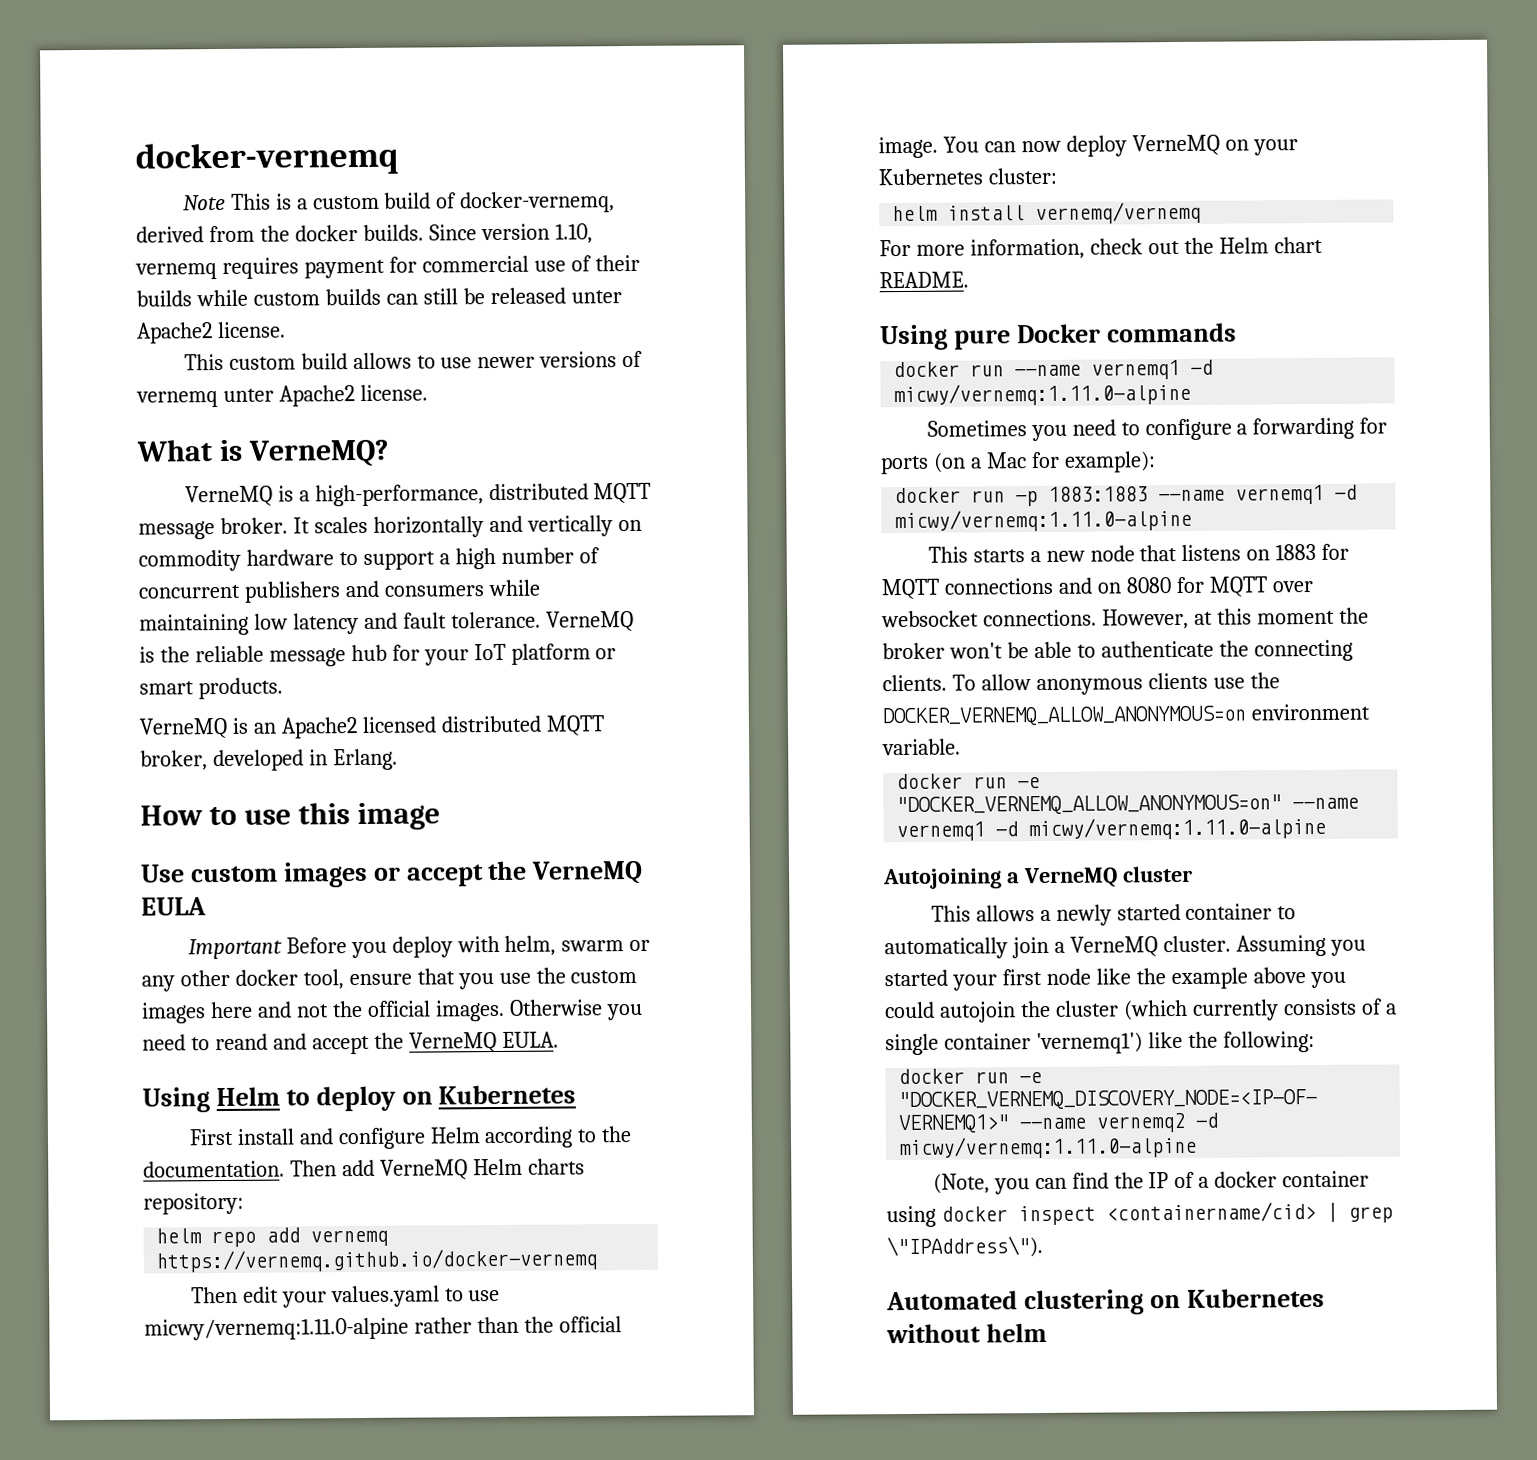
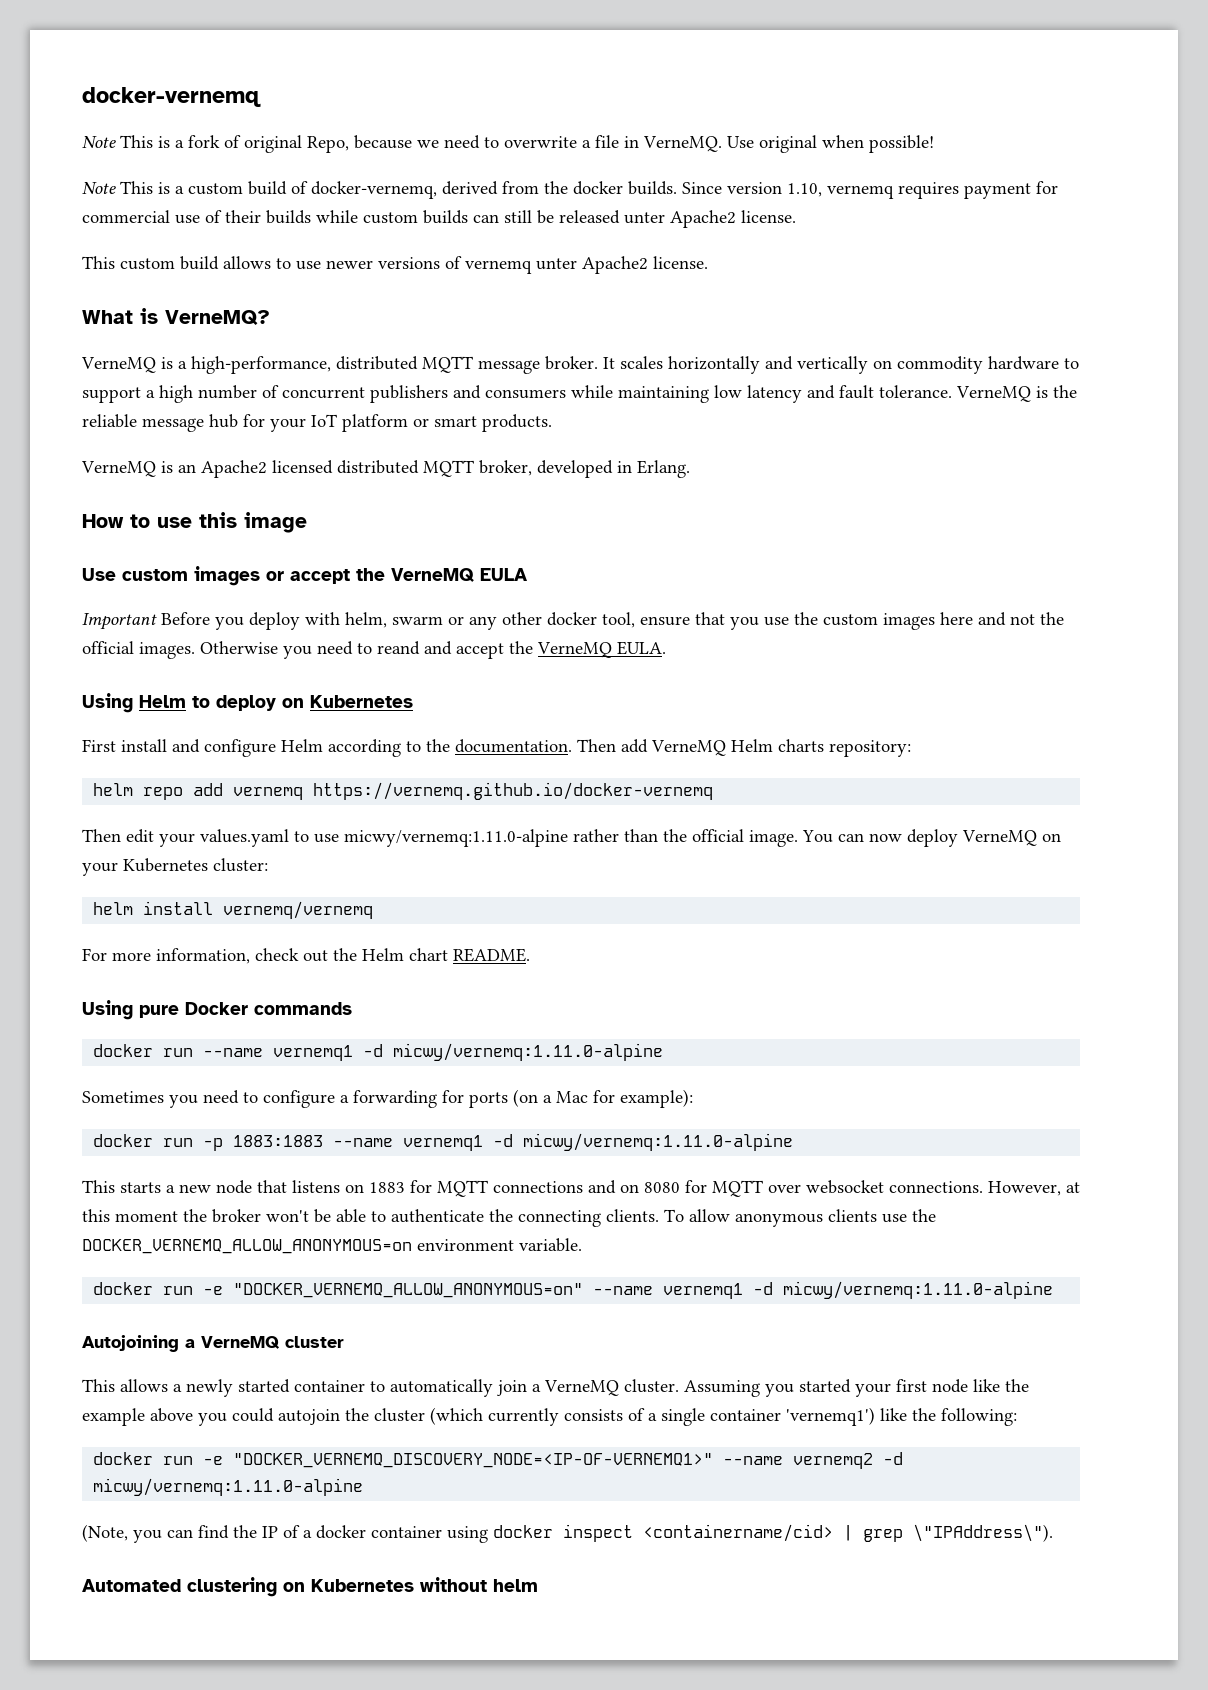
+ Note This is a fork of original Repo, because we need to overwrite a file in VerneMQ. Use original when possible!

